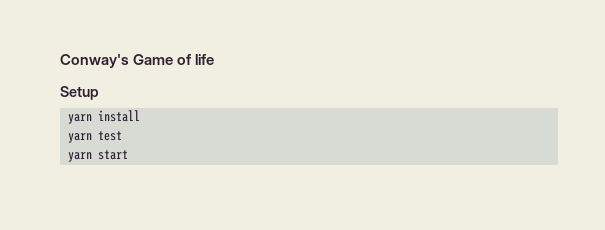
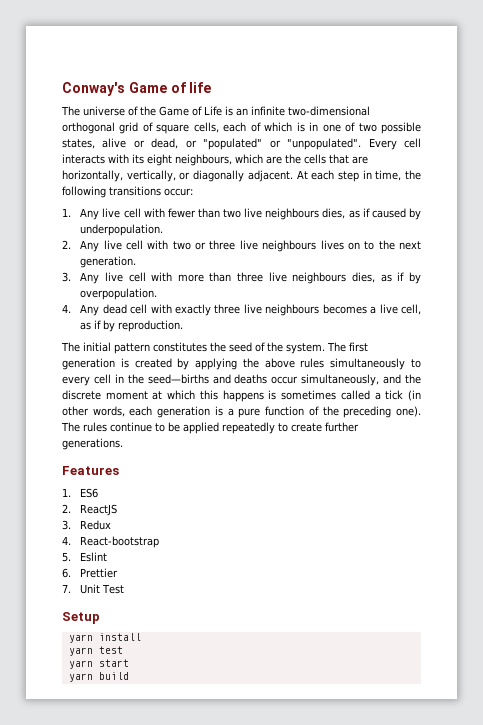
+ The universe of the Game of Life is an infinite two-dimensional orthogonal grid of square cells, each of which is in one of two possible states, alive or dead, or "populated" or "unpopulated". Every cell interacts with its eight neighbours, which are the cells that are horizontally, vertically, or diagonally adjacent. At each step in time, the following transitions occur:
+ 1. Any live cell with fewer than two live neighbours dies, as if caused by underpopulation.
+ 2. Any live cell with two or three live neighbours lives on to the next generation.
+ 3. Any live cell with more than three live neighbours dies, as if by overpopulation.
+ 4. Any dead cell with exactly three live neighbours becomes a live cell, as if by reproduction.
+ The initial pattern constitutes the seed of the system. The first generation is created by applying the above rules simultaneously to every cell in the seed—births and deaths occur simultaneously, and the discrete moment at which this happens is sometimes called a tick (in other words, each generation is a pure function of the preceding one). The rules continue to be applied repeatedly to create further generations.
+ Features
+ 1. ES6
+ 2. ReactJS
+ 3. Redux
+ 4. React-bootstrap
+ 5. Eslint
+ 6. Prettier
+ 7. Unit Test
+ yarn build

